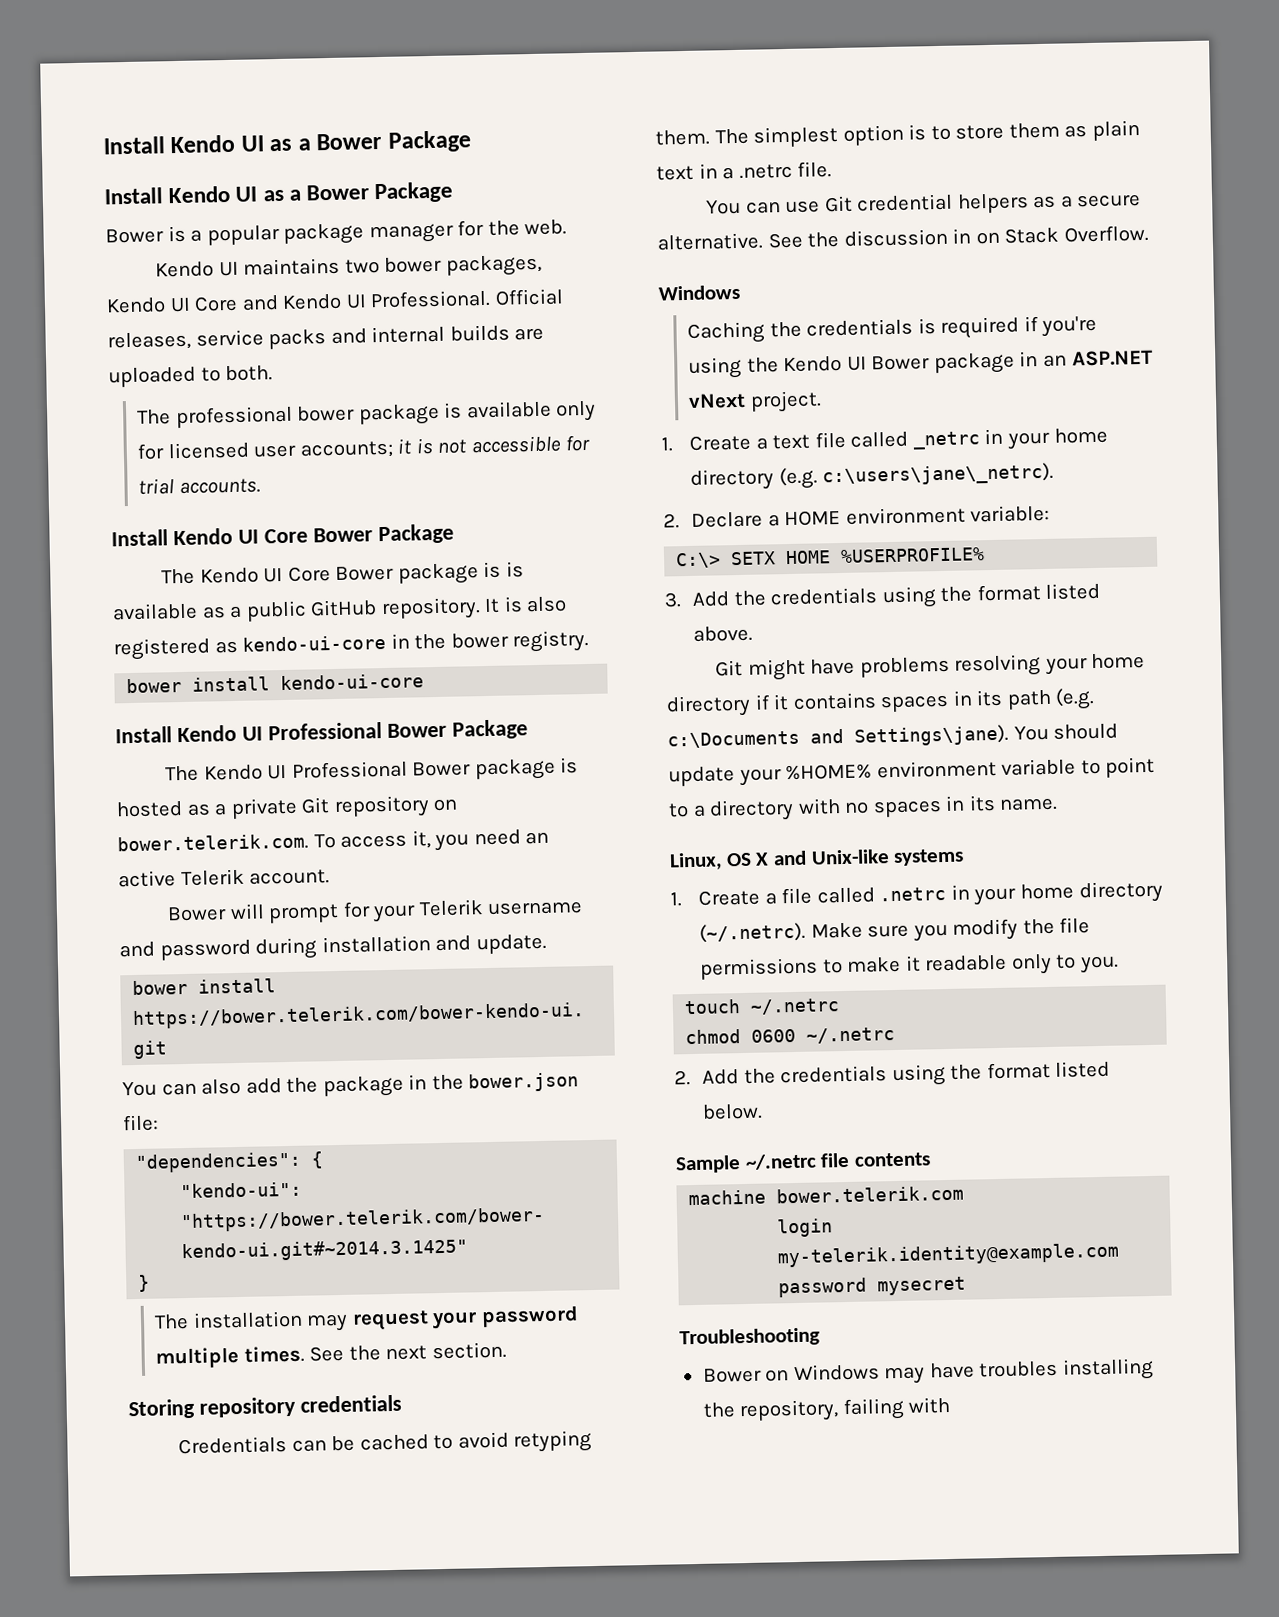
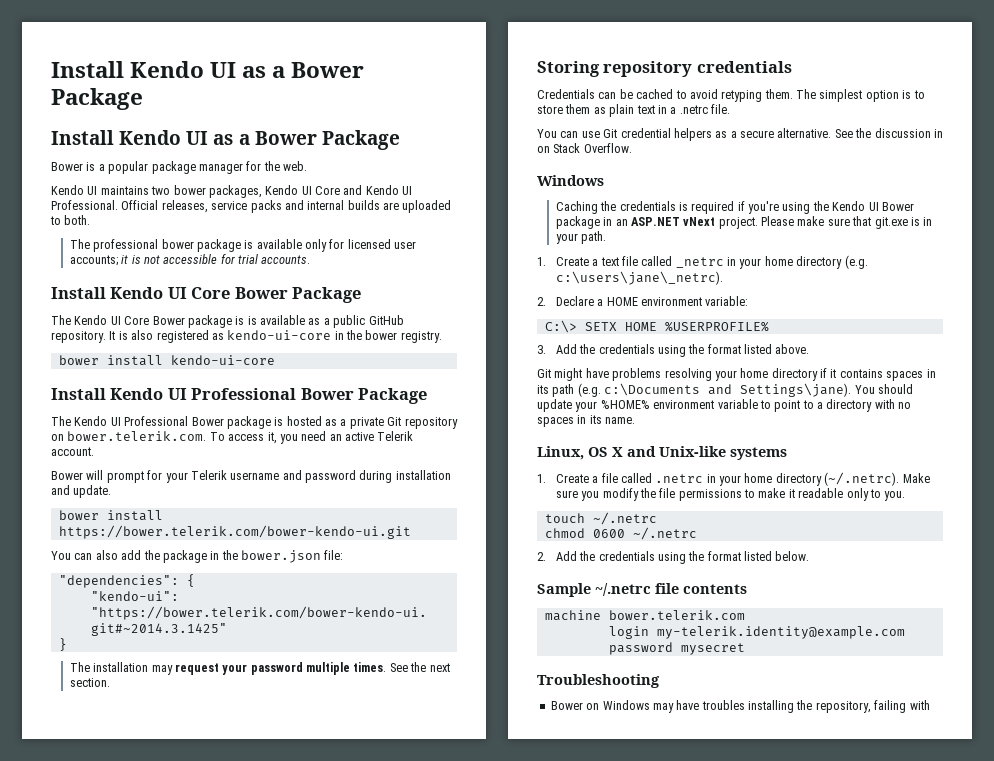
+ Please make sure that git.exe is in your path.

